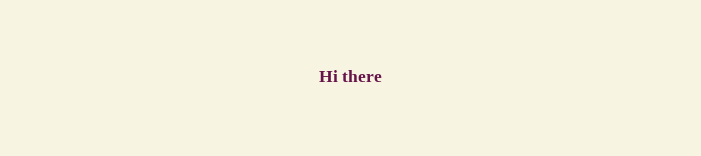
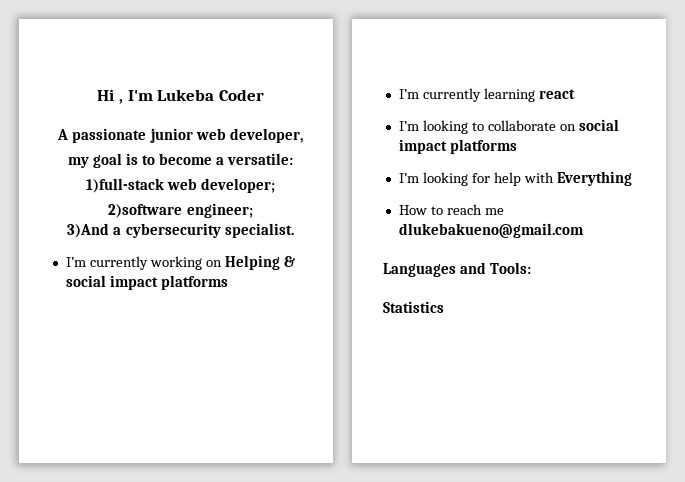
- Hi there
+ Hi , I'm Lukeba Coder
+ A passionate junior web developer,
+ my goal is to become a versatile:
+ 1)full-stack web developer;
+ 2)software engineer;
+ 3)And a cybersecurity specialist.
+ I’m currently working on Helping & social impact platforms
+ I’m currently learning react
+ I’m looking to collaborate on social impact platforms
+ I’m looking for help with Everything
+ How to reach me dlukebakueno@gmail.com
+ Languages and Tools:
+ Statistics

